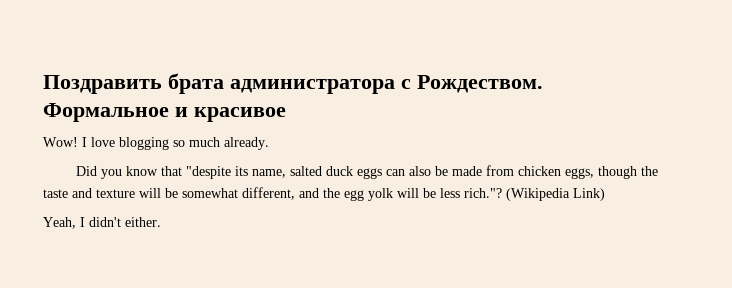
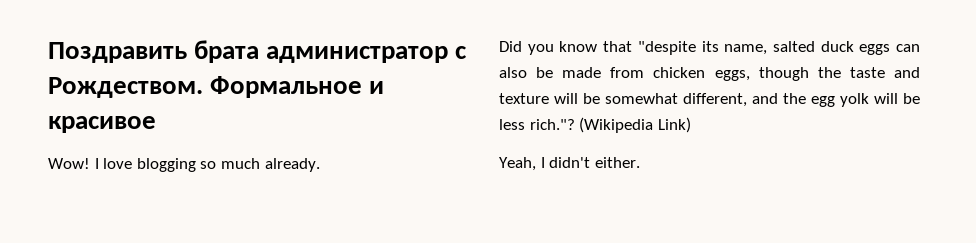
- Поздравить брата администратора с Рождеством.
+ Поздравить брата администратор с Рождеством.

